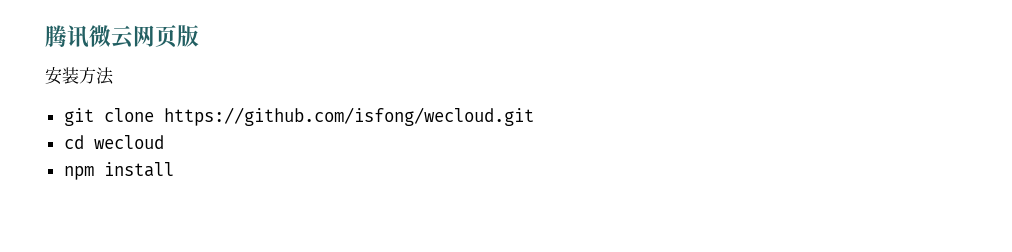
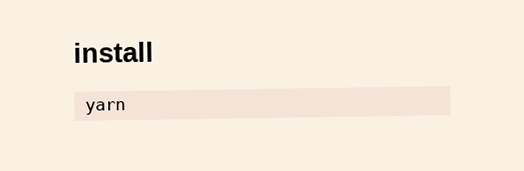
- 腾讯微云网页版
- 安装方法
- git clone https://github.com/isfong/wecloud.git
- cd wecloud
- npm install
+ install
+ yarn

